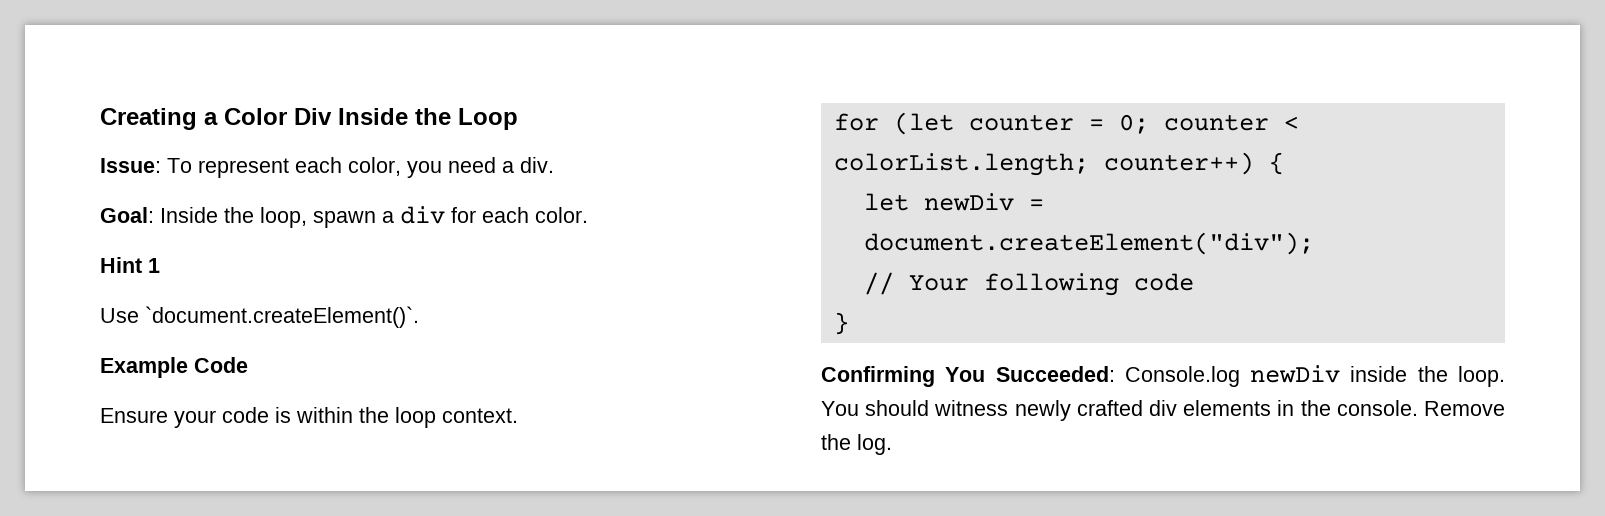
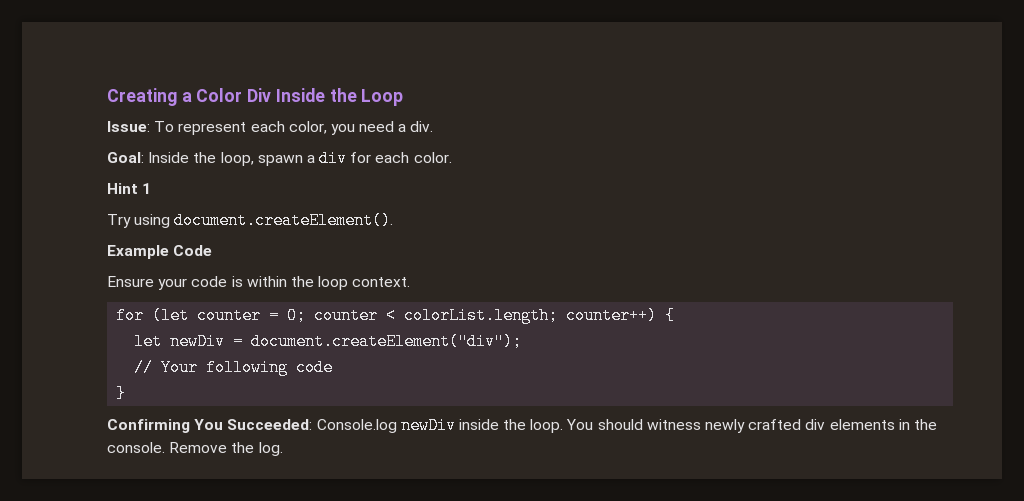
- Use `document.createElement()`.
+ Try using document.createElement().

